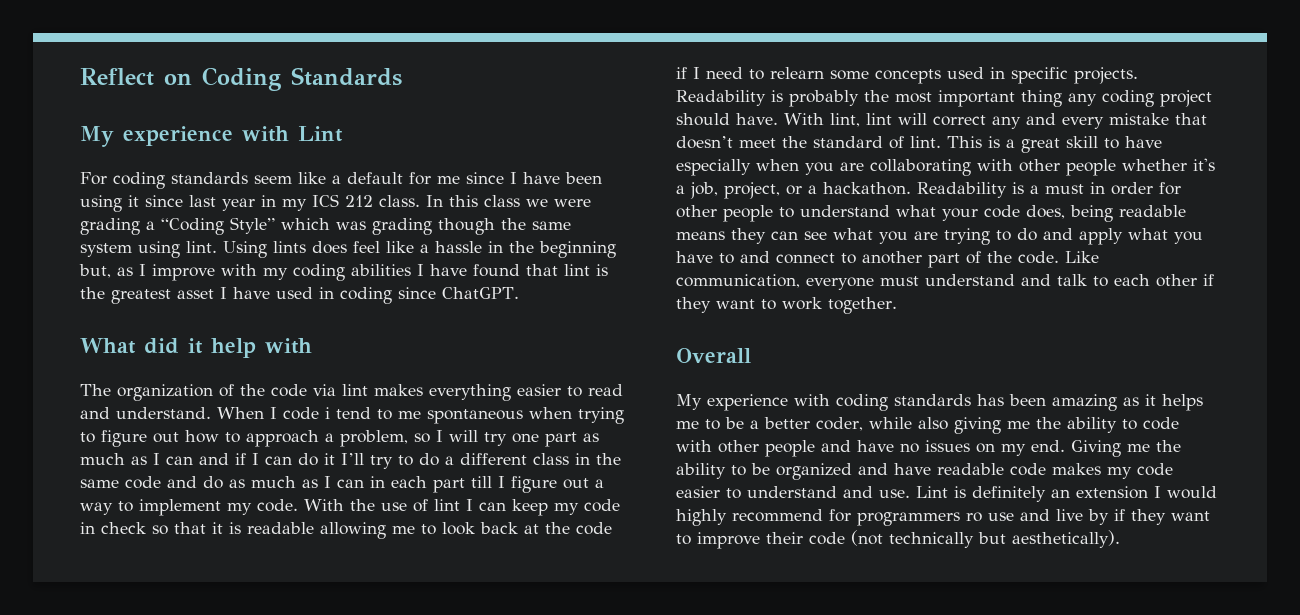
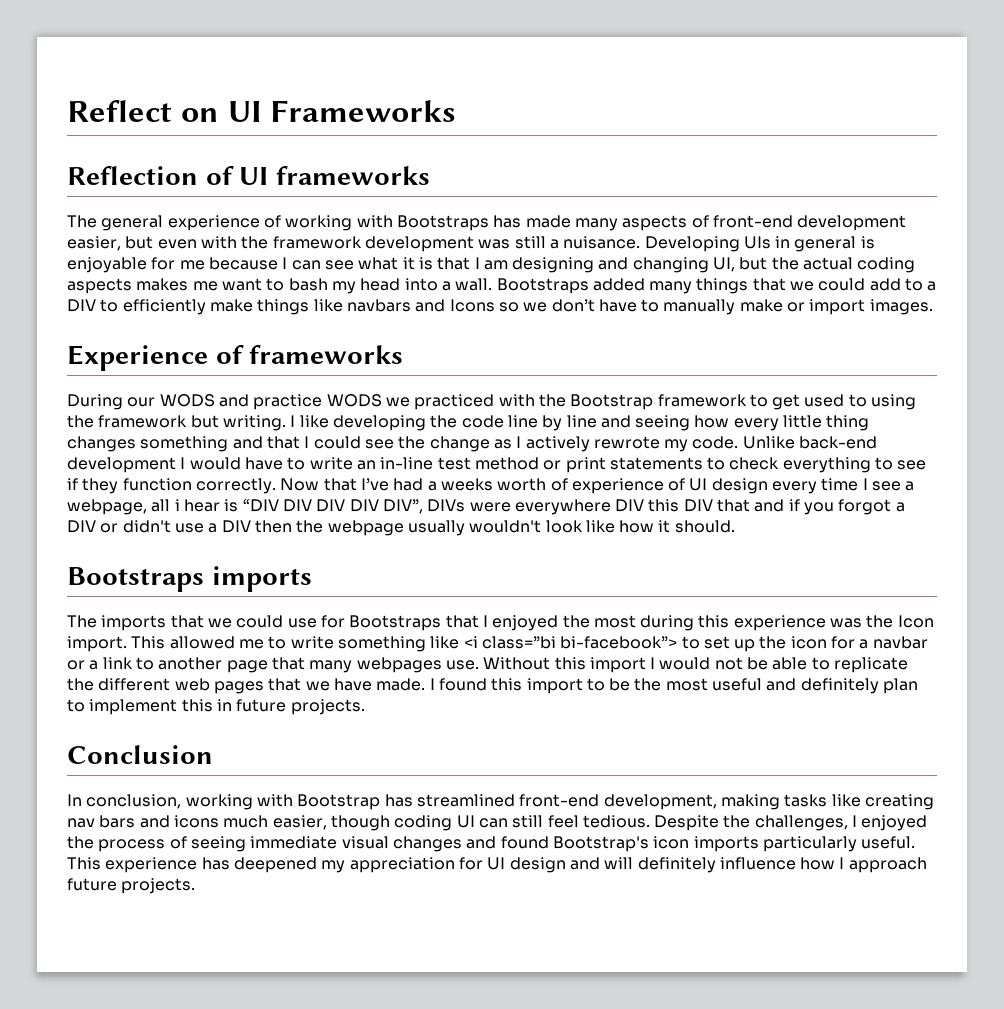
- Reflect on Coding Standards
- My experience with Lint
- For coding standards seem like a default for me since I have been using it since last year in my ICS 212 class. In this class we were grading a “Coding Style” which was grading though the same system using lint. Using lints does feel like a hassle in the beginning but, as I improve with my coding abilities I have found that lint is the greatest asset I have used in coding since ChatGPT.
- What did it help with
- The organization of the code via lint makes everything easier to read and understand. When I code i tend to me spontaneous when trying to figure out how to approach a problem, so I will try one part as much as I can and if I can do it I’ll try to do a different class in the same code and do as much as I can in each part till I figure out a way to implement my code. With the use of lint I can keep my code in check so that it is readable allowing me to look back at the code if I need to relearn some concepts used in specific projects. Readability is probably the most important thing any coding project should have. With lint, lint will correct any and every mistake that doesn’t meet the standard of lint. This is a great skill to have especially when you are collaborating with other people whether it's a job, project, or a hackathon. Readability is a must in order for other people to understand what your code does, being readable means they can see what you are trying to do and apply what you have to and connect to another part of the code. Like communication, everyone must understand and talk to each other if they want to work together.
- Overall
- My experience with coding standards has been amazing as it helps me to be a better coder, while also giving me the ability to code with other people and have no issues on my end. Giving me the ability to be organized and have readable code makes my code easier to understand and use. Lint is definitely an extension I would highly recommend for programmers ro use and live by if they want to improve their code (not technically but aesthetically).
+ Reflect on UI Frameworks
+ Reflection of UI frameworks
+ The general experience of working with Bootstraps has made many aspects of front-end development easier, but even with the framework development was still a nuisance. Developing UIs in general is enjoyable for me because I can see what it is that I am designing and changing UI, but the actual coding aspects makes me want to bash my head into a wall. Bootstraps added many things that we could add to a DIV to efficiently make things like navbars and Icons so we don’t have to manually make or import images.
+ Experience of frameworks
+ During our WODS and practice WODS we practiced with the Bootstrap framework to get used to using the framework but writing. I like developing the code line by line and seeing how every little thing changes something and that I could see the change as I actively rewrote my code. Unlike back-end development I would have to write an in-line test method or print statements to check everything to see if they function correctly. Now that I’ve had a weeks worth of experience of UI design every time I see a webpage, all i hear is “DIV DIV DIV DIV DIV”, DIVs were everywhere DIV this DIV that and if you forgot a DIV or didn't use a DIV then the webpage usually wouldn't look like how it should.
+ Bootstraps imports
+ The imports that we could use for Bootstraps that I enjoyed the most during this experience was the Icon import. This allowed me to write something like <i class=”bi bi-facebook”> to set up the icon for a navbar or a link to another page that many webpages use. Without this import I would not be able to replicate the different web pages that we have made. I found this import to be the most useful and definitely plan to implement this in future projects.
+ Conclusion
+ In conclusion, working with Bootstrap has streamlined front-end development, making tasks like creating nav bars and icons much easier, though coding UI can still feel tedious. Despite the challenges, I enjoyed the process of seeing immediate visual changes and found Bootstrap's icon imports particularly useful. This experience has deepened my appreciation for UI design and will definitely influence how I approach future projects.

